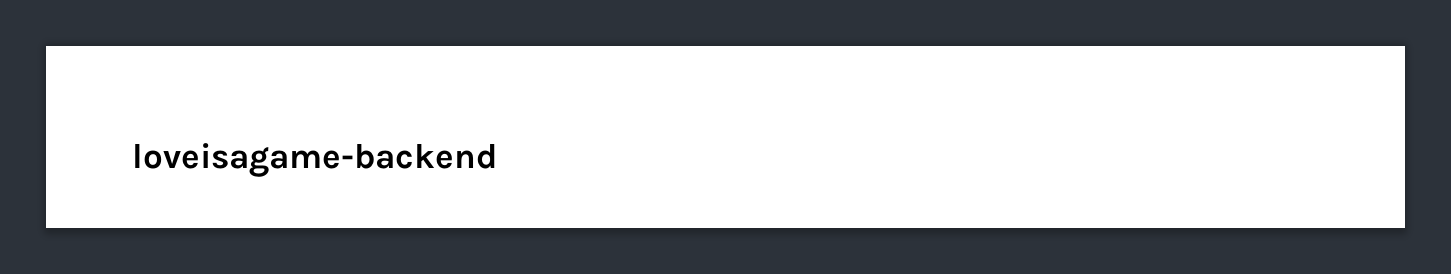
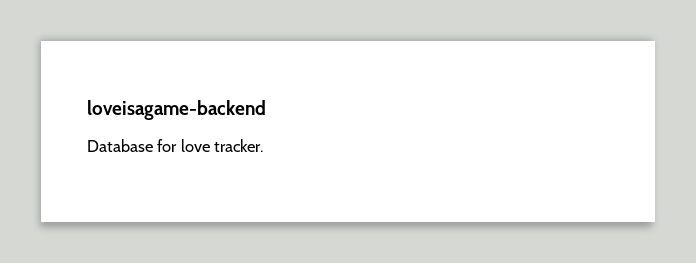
+ Database for love tracker.

